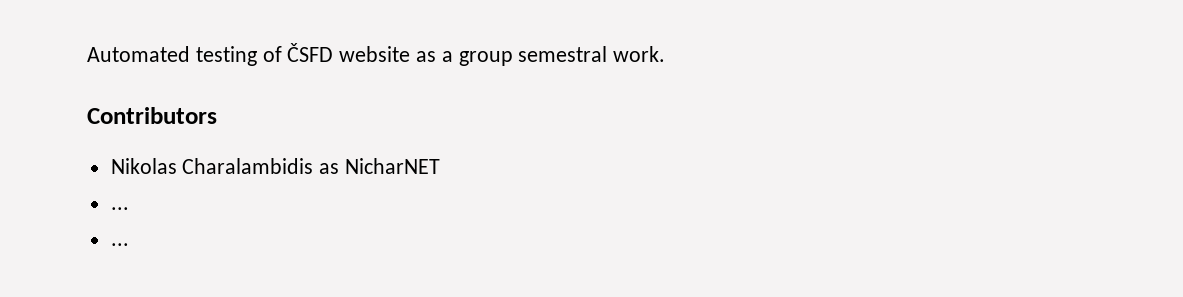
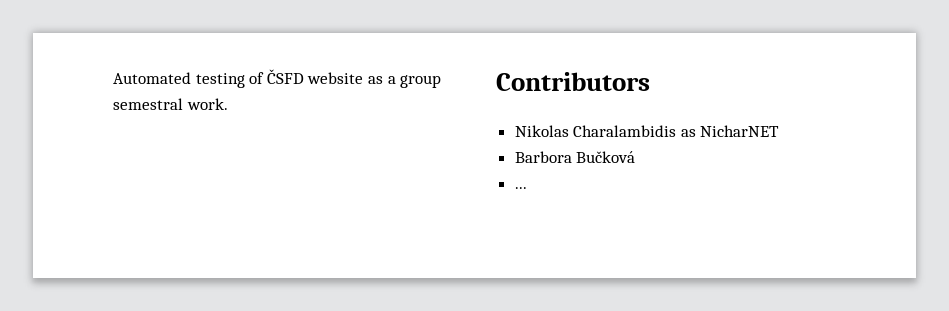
  Nikolas Charalambidis as NicharNET
- ...
+ Barbora Bučková

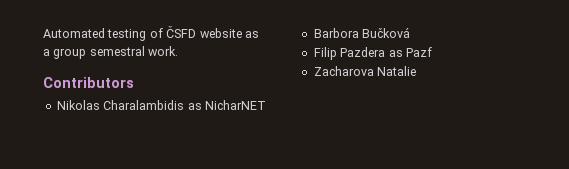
- ...
+ Filip Pazdera as Pazf
+ Zacharova Natalie

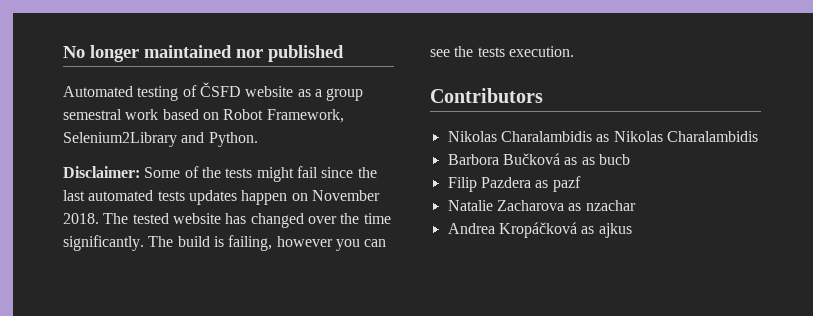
+ No longer maintained nor published
- Automated testing of ČSFD website as a group semestral work.
+ Automated testing of ČSFD website as a group semestral work based on Robot Framework, Selenium2Library and Python.
+ Disclaimer: Some of the tests might fail since the last automated tests updates happen on November 2018. The tested website has changed over the time significantly. The build is failing, however you can see the tests execution.
- Nikolas Charalambidis as NicharNET
+ Nikolas Charalambidis as Nikolas Charalambidis
- Barbora Bučková
+ Barbora Bučková as as bucb
- Filip Pazdera as Pazf
- Zacharova Natalie
+ Filip Pazdera as pazf
+ Natalie Zacharova as nzachar
+ Andrea Kropáčková as ajkus

